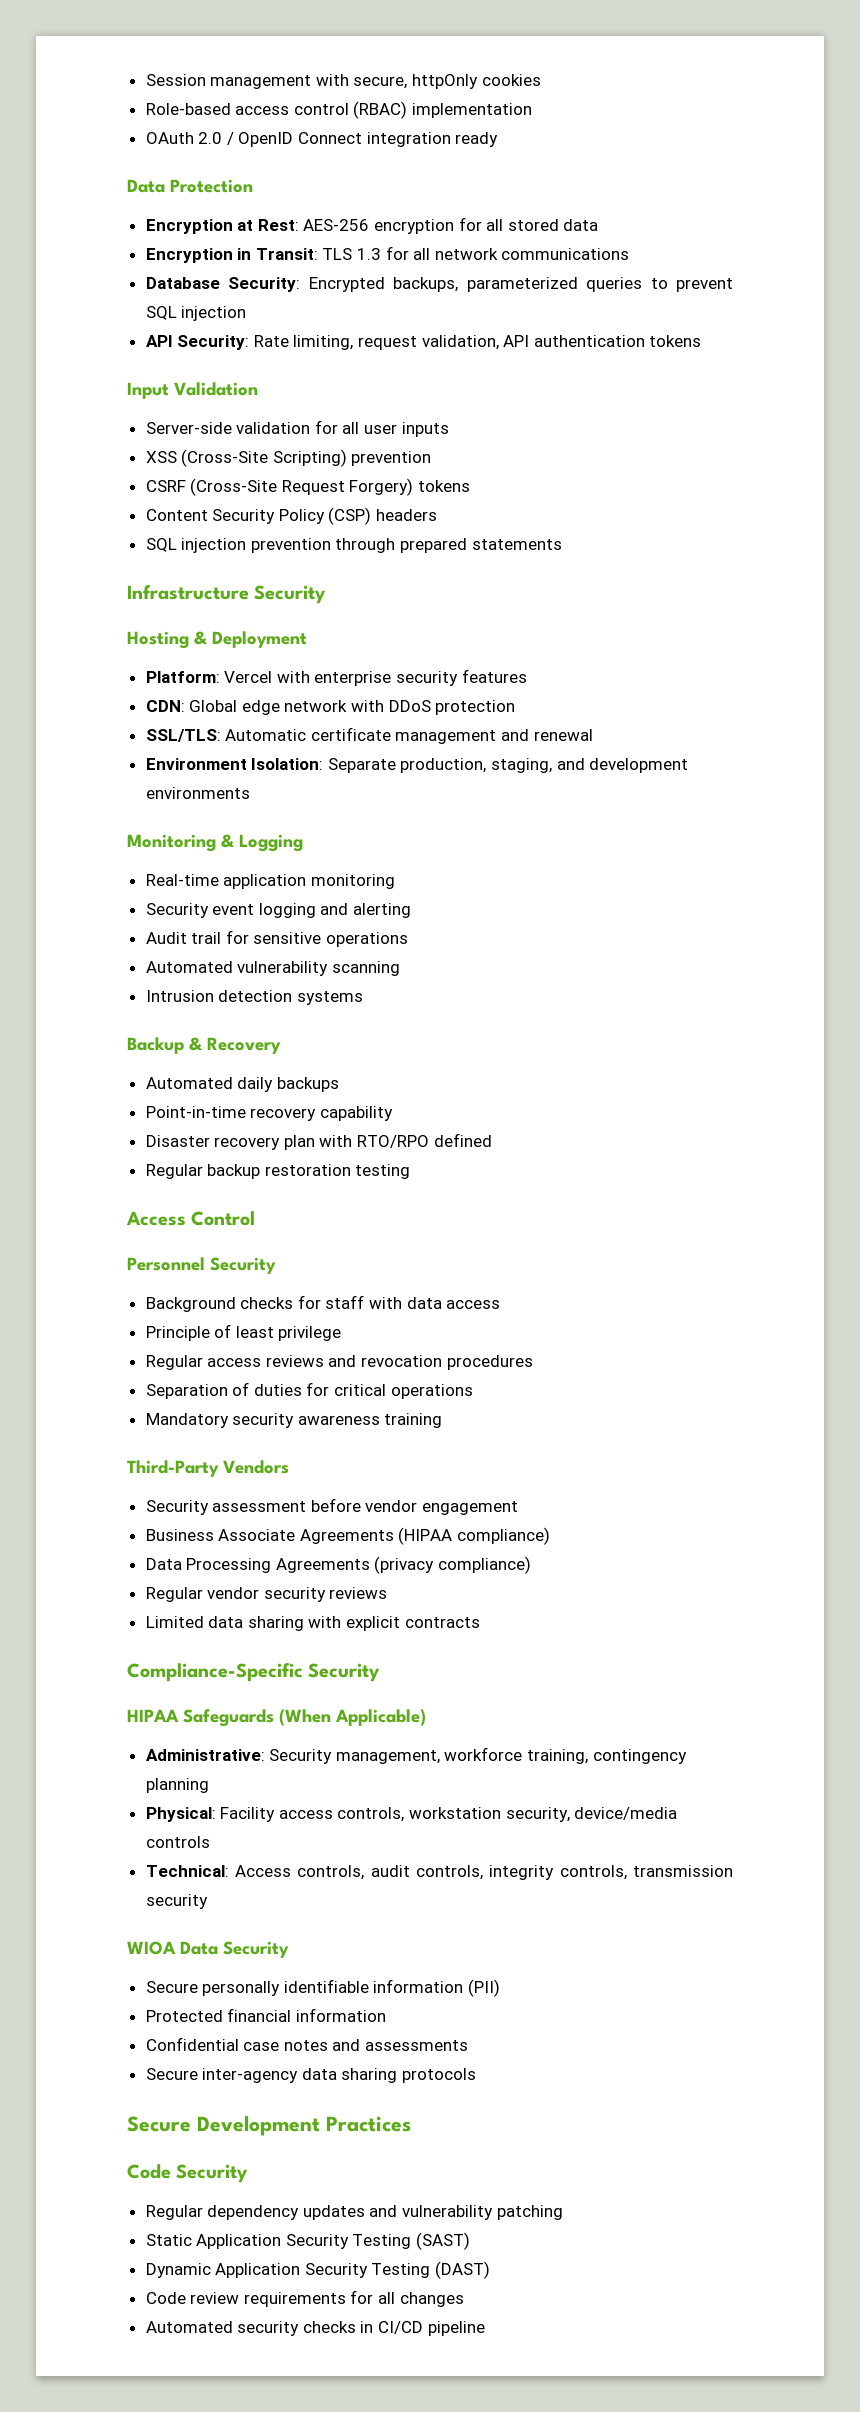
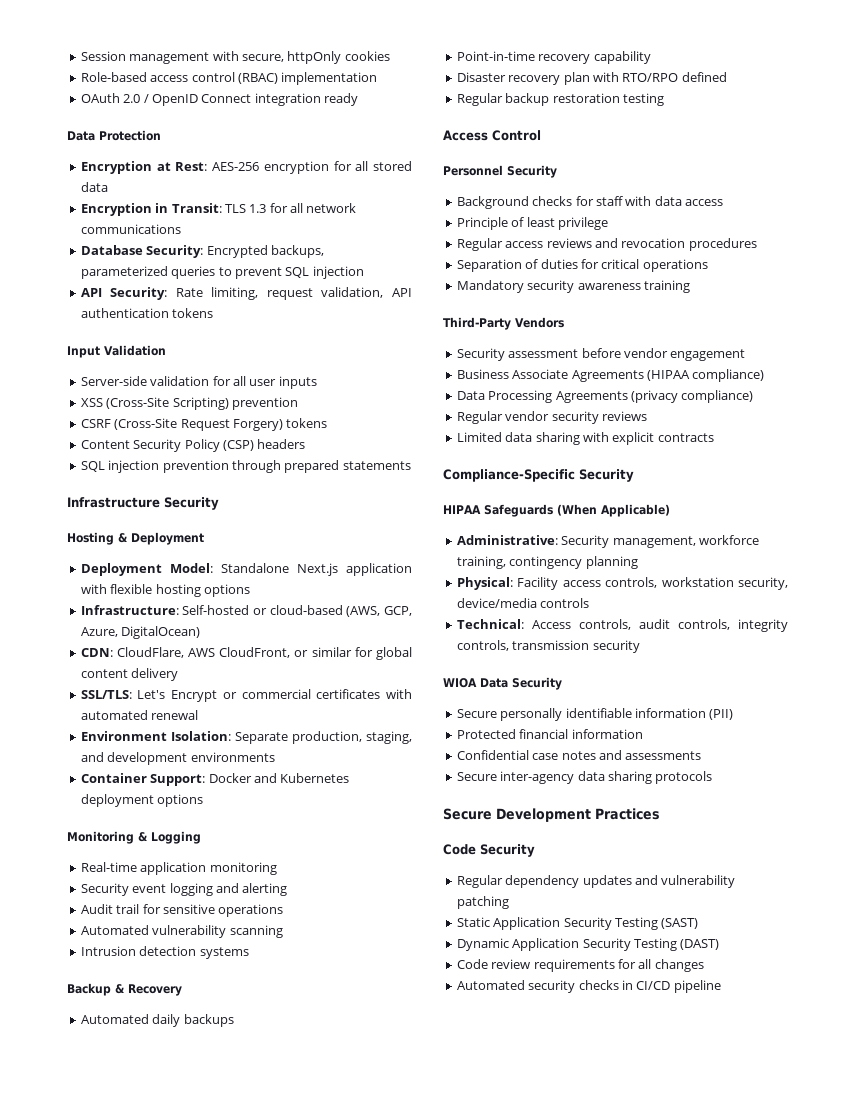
- Platform: Vercel with enterprise security features
- CDN: Global edge network with DDoS protection
- SSL/TLS: Automatic certificate management and renewal
+ Deployment Model: Standalone Next.js application with flexible hosting options
+ Infrastructure: Self-hosted or cloud-based (AWS, GCP, Azure, DigitalOcean)
+ CDN: CloudFlare, AWS CloudFront, or similar for global content delivery
+ SSL/TLS: Let's Encrypt or commercial certificates with automated renewal
+ Container Support: Docker and Kubernetes deployment options

